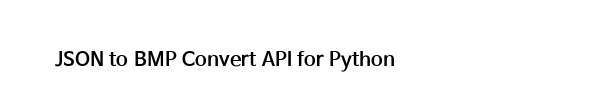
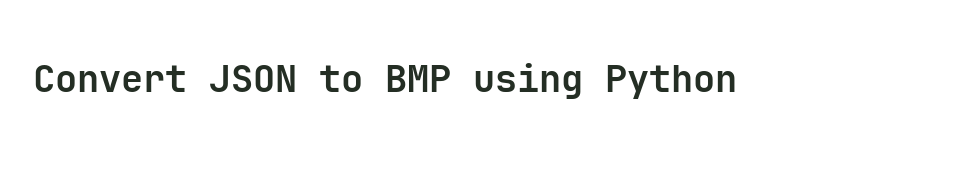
- JSON to BMP Convert API for Python
+ Convert JSON to BMP using Python

